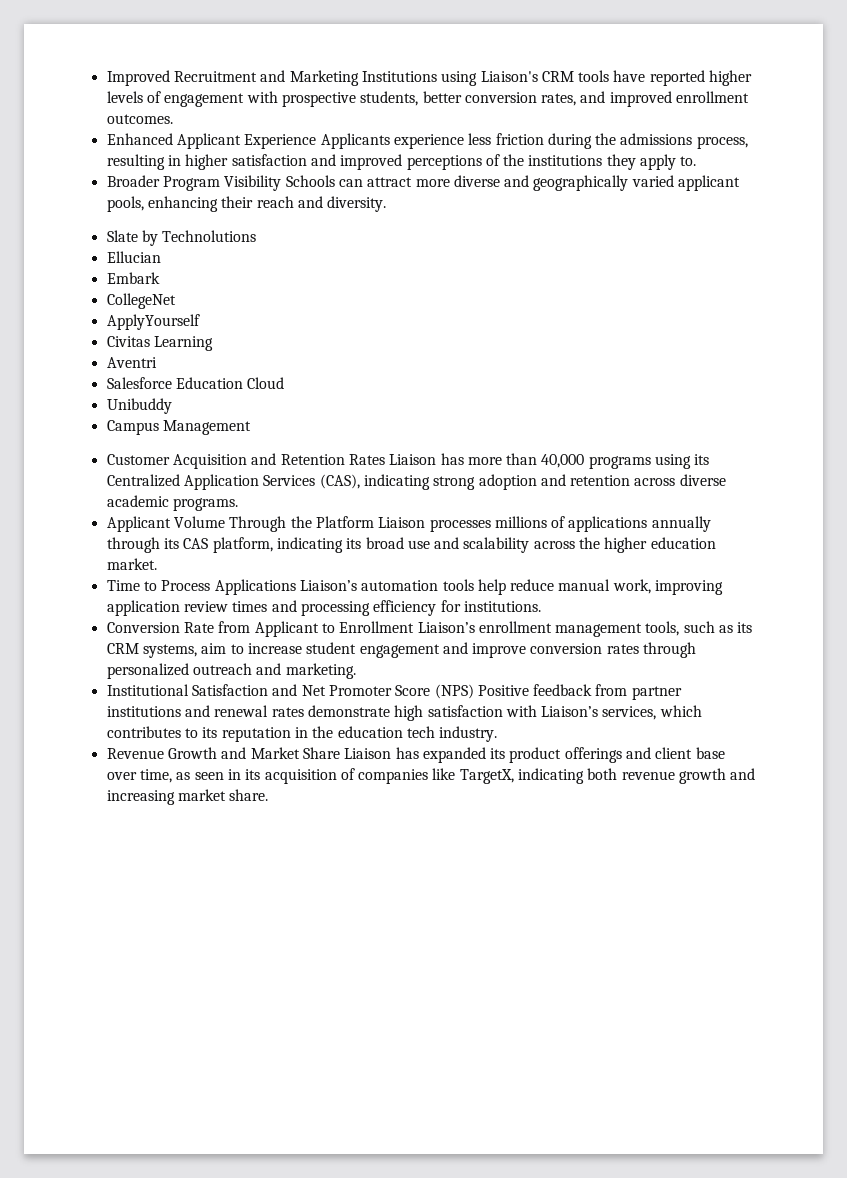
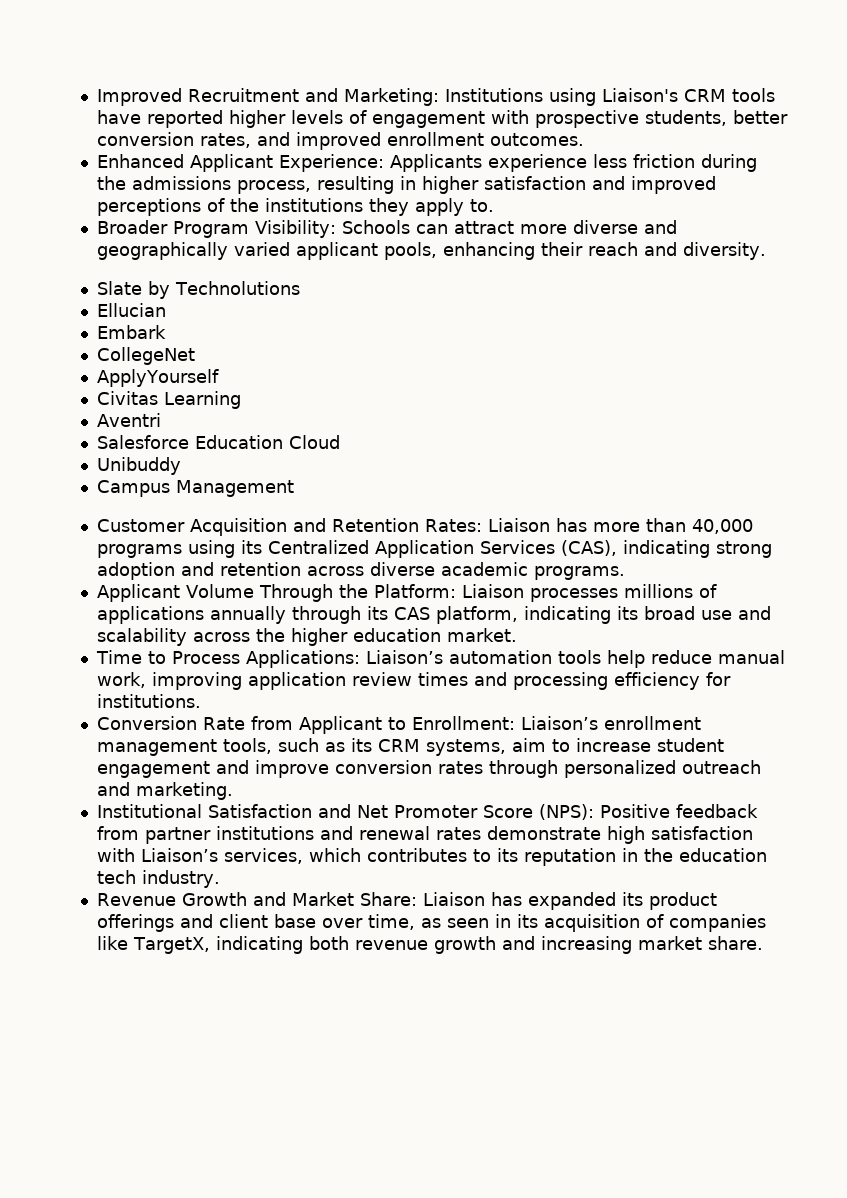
- Improved Recruitment and Marketing Institutions using Liaison's CRM tools have reported higher levels of engagement with prospective students, better conversion rates, and improved enrollment outcomes.
+ Improved Recruitment and Marketing: Institutions using Liaison's CRM tools have reported higher levels of engagement with prospective students, better conversion rates, and improved enrollment outcomes.
- Enhanced Applicant Experience Applicants experience less friction during the admissions process, resulting in higher satisfaction and improved perceptions of the institutions they apply to.
+ Enhanced Applicant Experience: Applicants experience less friction during the admissions process, resulting in higher satisfaction and improved perceptions of the institutions they apply to.
- Broader Program Visibility Schools can attract more diverse and geographically varied applicant pools, enhancing their reach and diversity.
+ Broader Program Visibility: Schools can attract more diverse and geographically varied applicant pools, enhancing their reach and diversity.
- Customer Acquisition and Retention Rates Liaison has more than 40,000 programs using its Centralized Application Services (CAS), indicating strong adoption and retention across diverse academic programs.
+ Customer Acquisition and Retention Rates: Liaison has more than 40,000 programs using its Centralized Application Services (CAS), indicating strong adoption and retention across diverse academic programs.
- Applicant Volume Through the Platform Liaison processes millions of applications annually through its CAS platform, indicating its broad use and scalability across the higher education market.
+ Applicant Volume Through the Platform: Liaison processes millions of applications annually through its CAS platform, indicating its broad use and scalability across the higher education market.
- Time to Process Applications Liaison’s automation tools help reduce manual work, improving application review times and processing efficiency for institutions.
+ Time to Process Applications: Liaison’s automation tools help reduce manual work, improving application review times and processing efficiency for institutions.
- Conversion Rate from Applicant to Enrollment Liaison’s enrollment management tools, such as its CRM systems, aim to increase student engagement and improve conversion rates through personalized outreach and marketing.
+ Conversion Rate from Applicant to Enrollment: Liaison’s enrollment management tools, such as its CRM systems, aim to increase student engagement and improve conversion rates through personalized outreach and marketing.
- Institutional Satisfaction and Net Promoter Score (NPS) Positive feedback from partner institutions and renewal rates demonstrate high satisfaction with Liaison’s services, which contributes to its reputation in the education tech industry.
+ Institutional Satisfaction and Net Promoter Score (NPS): Positive feedback from partner institutions and renewal rates demonstrate high satisfaction with Liaison’s services, which contributes to its reputation in the education tech industry.
- Revenue Growth and Market Share Liaison has expanded its product offerings and client base over time, as seen in its acquisition of companies like TargetX, indicating both revenue growth and increasing market share.
+ Revenue Growth and Market Share: Liaison has expanded its product offerings and client base over time, as seen in its acquisition of companies like TargetX, indicating both revenue growth and increasing market share.

